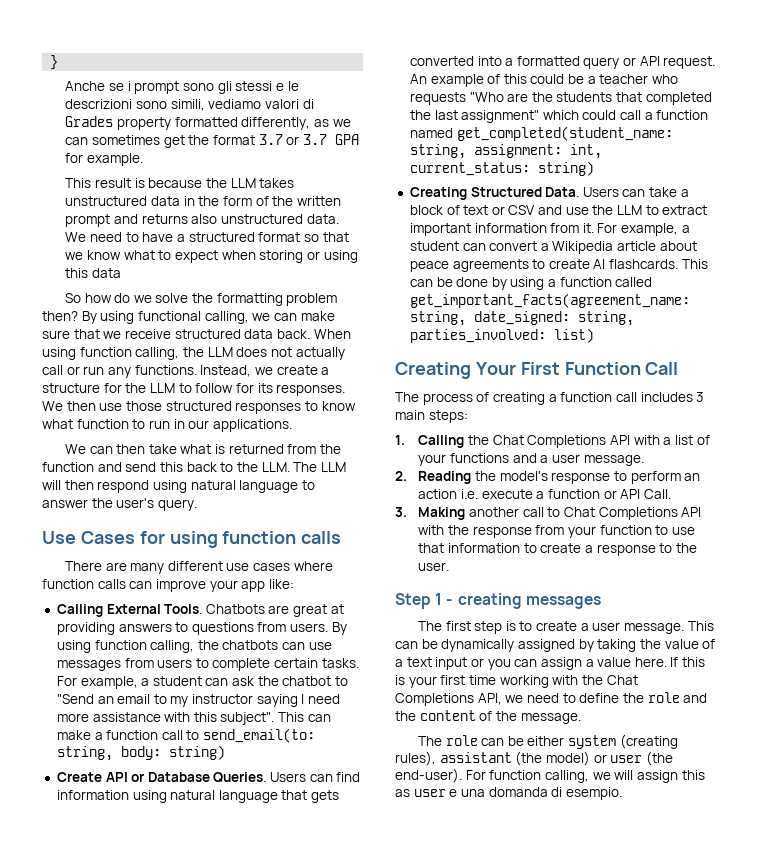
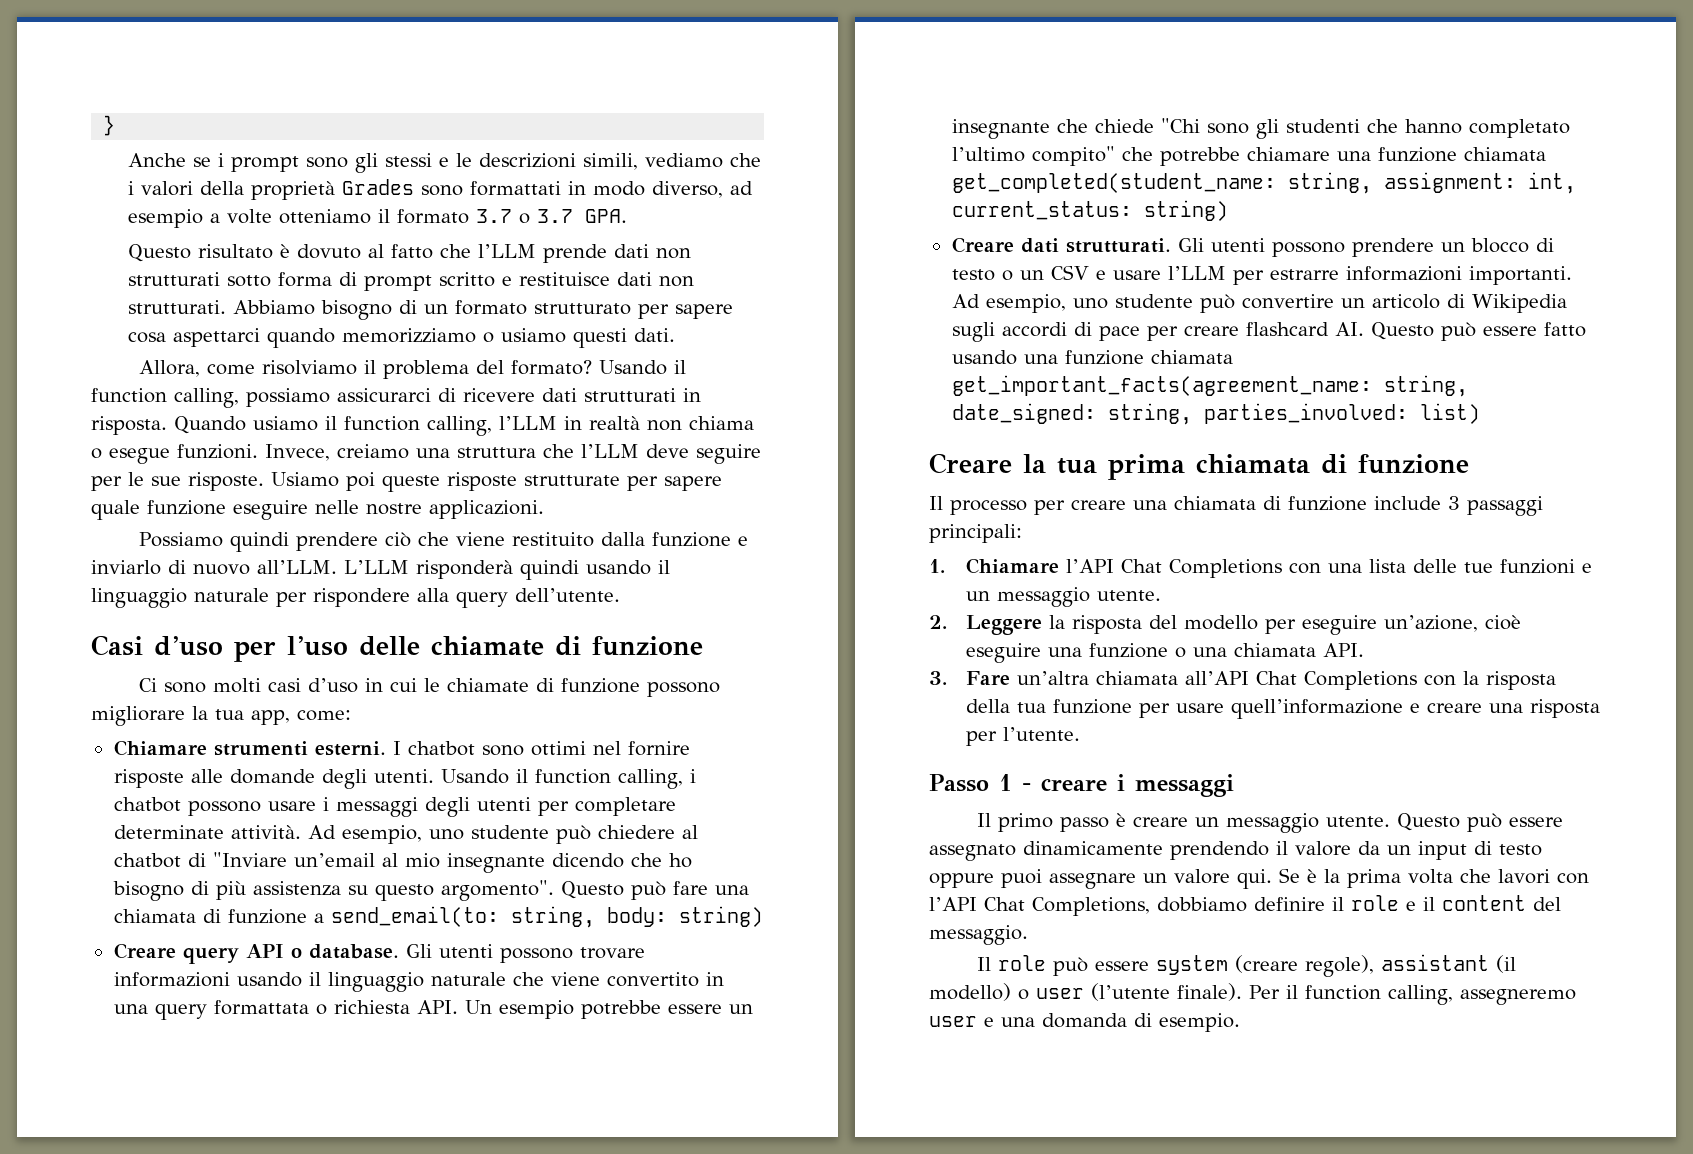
- Anche se i prompt sono gli stessi e le descrizioni sono simili, vediamo valori di Grades property formatted differently, as we can sometimes get the format 3.7 or 3.7 GPA for example.
- This result is because the LLM takes unstructured data in the form of the written prompt and returns also unstructured data. We need to have a structured format so that we know what to expect when storing or using this data
- So how do we solve the formatting problem then? By using functional calling, we can make sure that we receive structured data back. When using function calling, the LLM does not actually call or run any functions. Instead, we create a structure for the LLM to follow for its responses. We then use those structured responses to know what function to run in our applications.
- We can then take what is returned from the function and send this back to the LLM. The LLM will then respond using natural language to answer the user's query.
- Use Cases for using function calls
- There are many different use cases where function calls can improve your app like:
- Calling External Tools. Chatbots are great at providing answers to questions from users. By using function calling, the chatbots can use messages from users to complete certain tasks. For example, a student can ask the chatbot to "Send an email to my instructor saying I need more assistance with this subject". This can make a function call to send_email(to: string, body: string)
- Create API or Database Queries. Users can find information using natural language that gets converted into a formatted query or API request. An example of this could be a teacher who requests "Who are the students that completed the last assignment" which could call a function named get_completed(student_name: string, assignment: int, current_status: string)
+ Anche se i prompt sono gli stessi e le descrizioni simili, vediamo che i valori della proprietà Grades sono formattati in modo diverso, ad esempio a volte otteniamo il formato 3.7 o 3.7 GPA.
+ Questo risultato è dovuto al fatto che l’LLM prende dati non strutturati sotto forma di prompt scritto e restituisce dati non strutturati. Abbiamo bisogno di un formato strutturato per sapere cosa aspettarci quando memorizziamo o usiamo questi dati.
+ Allora, come risolviamo il problema del formato? Usando il function calling, possiamo assicurarci di ricevere dati strutturati in risposta. Quando usiamo il function calling, l’LLM in realtà non chiama o esegue funzioni. Invece, creiamo una struttura che l’LLM deve seguire per le sue risposte. Usiamo poi queste risposte strutturate per sapere quale funzione eseguire nelle nostre applicazioni.
+ Possiamo quindi prendere ciò che viene restituito dalla funzione e inviarlo di nuovo all’LLM. L’LLM risponderà quindi usando il linguaggio naturale per rispondere alla query dell’utente.
+ Casi d’uso per l’uso delle chiamate di funzione
+ Ci sono molti casi d’uso in cui le chiamate di funzione possono migliorare la tua app, come:
+ Chiamare strumenti esterni. I chatbot sono ottimi nel fornire risposte alle domande degli utenti. Usando il function calling, i chatbot possono usare i messaggi degli utenti per completare determinate attività. Ad esempio, uno studente può chiedere al chatbot di "Inviare un’email al mio insegnante dicendo che ho bisogno di più assistenza su questo argomento". Questo può fare una chiamata di funzione a send_email(to: string, body: string)
+ Creare query API o database. Gli utenti possono trovare informazioni usando il linguaggio naturale che viene convertito in una query formattata o richiesta API. Un esempio potrebbe essere un insegnante che chiede "Chi sono gli studenti che hanno completato l’ultimo compito" che potrebbe chiamare una funzione chiamata get_completed(student_name: string, assignment: int, current_status: string)
- Creating Structured Data. Users can take a block of text or CSV and use the LLM to extract important information from it. For example, a student can convert a Wikipedia article about peace agreements to create AI flashcards. This can be done by using a function called get_important_facts(agreement_name: string, date_signed: string, parties_involved: list)
+ Creare dati strutturati. Gli utenti possono prendere un blocco di testo o un CSV e usare l’LLM per estrarre informazioni importanti. Ad esempio, uno studente può convertire un articolo di Wikipedia sugli accordi di pace per creare flashcard AI. Questo può essere fatto usando una funzione chiamata get_important_facts(agreement_name: string, date_signed: string, parties_involved: list)
- Creating Your First Function Call
- The process of creating a function call includes 3 main steps:
- 1. Calling the Chat Completions API with a list of your functions and a user message.
- 2. Reading the model's response to perform an action i.e. execute a function or API Call.
- 3. Making another call to Chat Completions API with the response from your function to use that information to create a response to the user.
- Step 1 - creating messages
- The first step is to create a user message. This can be dynamically assigned by taking the value of a text input or you can assign a value here. If this is your first time working with the Chat Completions API, we need to define the role and the content of the message.
- The role can be either system (creating rules), assistant (the model) or user (the end-user). For function calling, we will assign this as user e una domanda di esempio.
+ Creare la tua prima chiamata di funzione
+ Il processo per creare una chiamata di funzione include 3 passaggi principali:
+ 1. Chiamare l’API Chat Completions con una lista delle tue funzioni e un messaggio utente.
+ 2. Leggere la risposta del modello per eseguire un’azione, cioè eseguire una funzione o una chiamata API.
+ 3. Fare un’altra chiamata all’API Chat Completions con la risposta della tua funzione per usare quell’informazione e creare una risposta per l’utente.
+ Passo 1 - creare i messaggi
+ Il primo passo è creare un messaggio utente. Questo può essere assegnato dinamicamente prendendo il valore da un input di testo oppure puoi assegnare un valore qui. Se è la prima volta che lavori con l’API Chat Completions, dobbiamo definire il role e il content del messaggio.
+ Il role può essere system (creare regole), assistant (il modello) o user (l’utente finale). Per il function calling, assegneremo user e una domanda di esempio.

